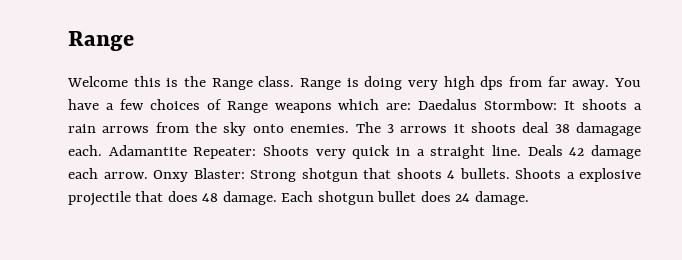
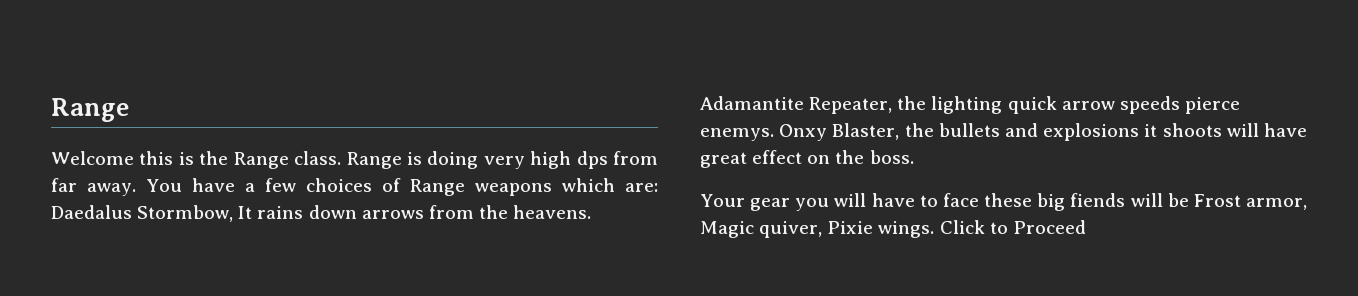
- You have a few choices of Range weapons which are: Daedalus Stormbow: It shoots a rain arrows from the sky onto enemies. The 3 arrows it shoots deal 38 damagage each. Adamantite Repeater: Shoots very quick in a straight line. Deals 42 damage each arrow. Onxy Blaster: Strong shotgun that shoots 4 bullets. Shoots a explosive projectile that does 48 damage. Each shotgun bullet does 24 damage.
+ You have a few choices of Range weapons which are: Daedalus Stormbow, It rains down arrows from the heavens. Adamantite Repeater, the lighting quick arrow speeds pierce enemys. Onxy Blaster, the bullets and explosions it shoots will have great effect on the boss.
+ Your gear you will have to face these big fiends will be Frost armor, Magic quiver, Pixie wings. Click to Proceed

